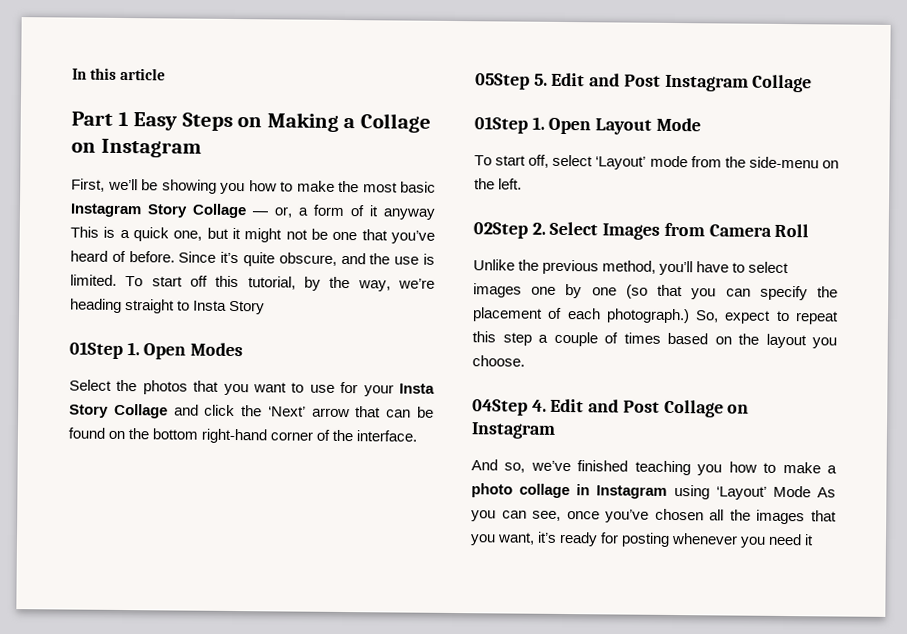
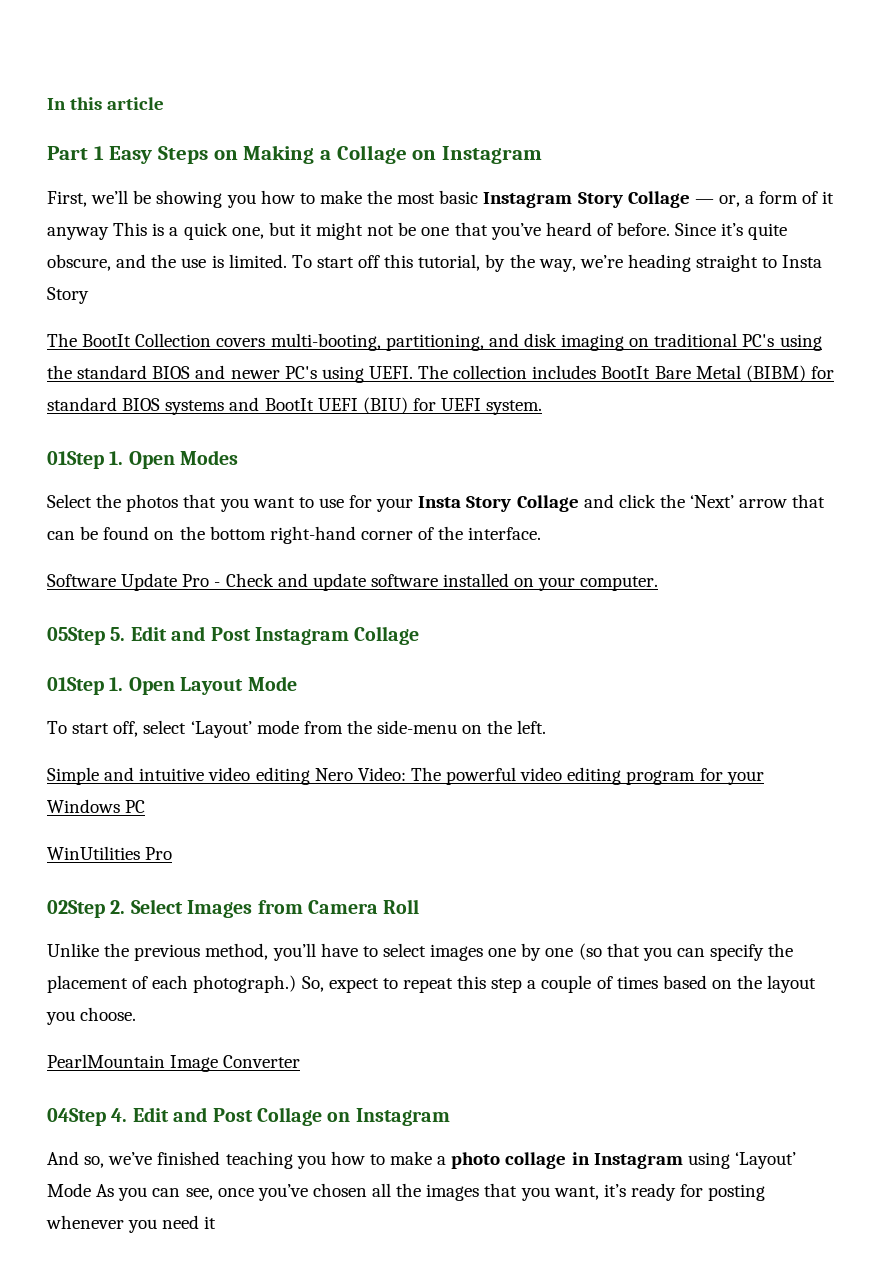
+ The BootIt Collection covers multi-booting, partitioning, and disk imaging on traditional PC's using the standard BIOS and newer PC's using UEFI. The collection includes BootIt Bare Metal (BIBM) for standard BIOS systems and BootIt UEFI (BIU) for UEFI system.
+ Software Update Pro - Check and update software installed on your computer.
+ Simple and intuitive video editing Nero Video: The powerful video editing program for your Windows PC
+ WinUtilities Pro
+ PearlMountain Image Converter

